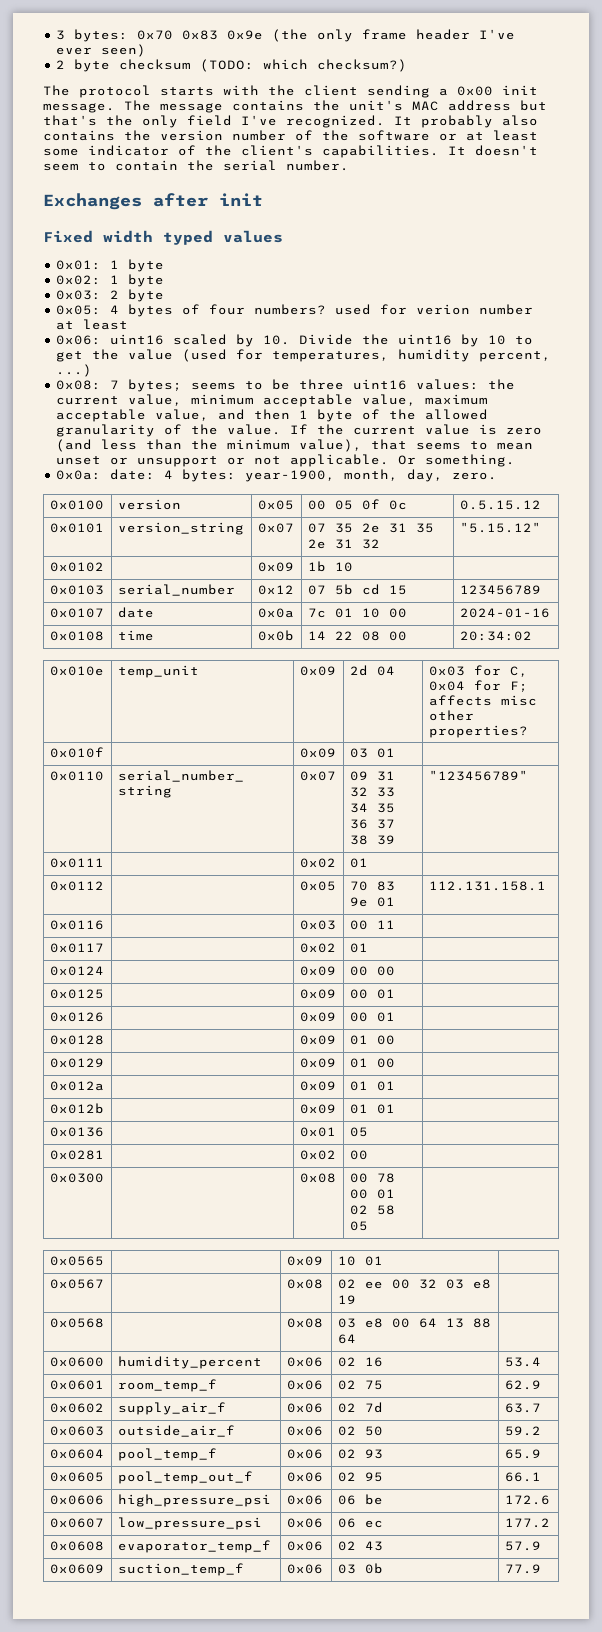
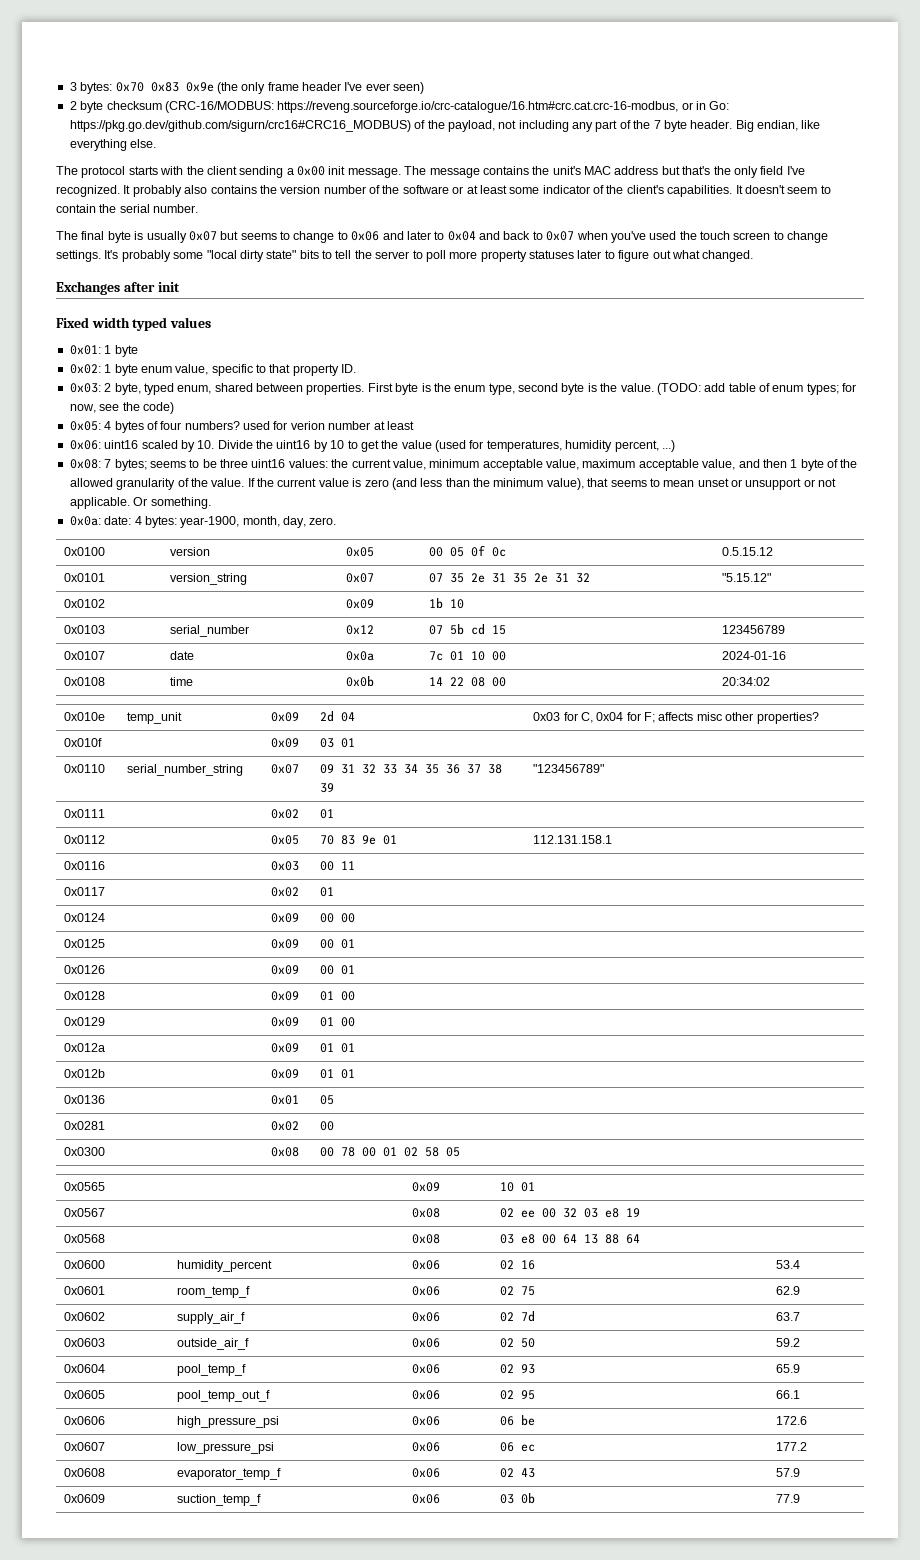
- 2 byte checksum (TODO: which checksum?)
+ 2 byte checksum (CRC-16/MODBUS: https://reveng.sourceforge.io/crc-catalogue/16.htm#crc.cat.crc-16-modbus, or in Go: https://pkg.go.dev/github.com/sigurn/crc16#CRC16_MODBUS) of the payload, not including any part of the 7 byte header. Big endian, like everything else.
+ The final byte is usually 0x07 but seems to change to 0x06 and later to 0x04 and back to 0x07 when you've used the touch screen to change settings. It's probably some "local dirty state" bits to tell the server to poll more property statuses later to figure out what changed.
- 0x02: 1 byte
- 0x03: 2 byte
+ 0x02: 1 byte enum value, specific to that property ID.
+ 0x03: 2 byte, typed enum, shared between properties. First byte is the enum type, second byte is the value. (TODO: add table of enum types; for now, see the code)

